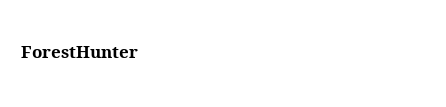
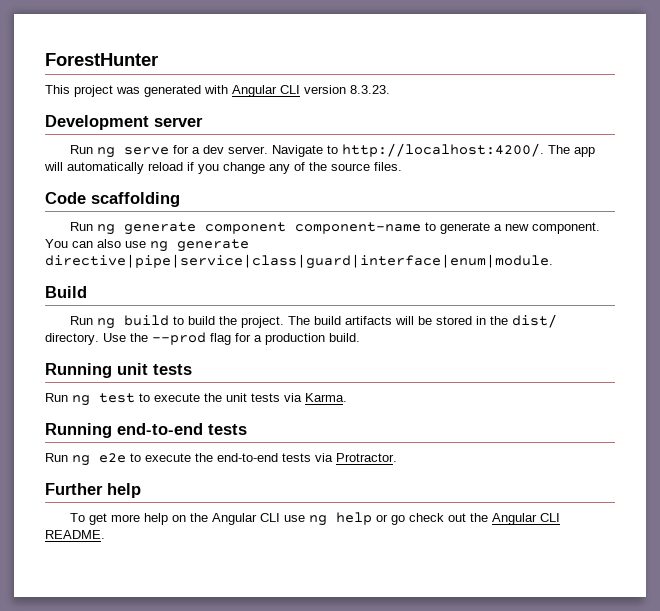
+ This project was generated with Angular CLI version 8.3.23.
+ Development server
+ Run ng serve for a dev server. Navigate to http://localhost:4200/. The app will automatically reload if you change any of the source files.
+ Code scaffolding
+ Run ng generate component component-name to generate a new component. You can also use ng generate directive|pipe|service|class|guard|interface|enum|module.
+ Build
+ Run ng build to build the project. The build artifacts will be stored in the dist/ directory. Use the --prod flag for a production build.
+ Running unit tests
+ Run ng test to execute the unit tests via Karma.
+ Running end-to-end tests
+ Run ng e2e to execute the end-to-end tests via Protractor.
+ Further help
+ To get more help on the Angular CLI use ng help or go check out the Angular CLI README.

